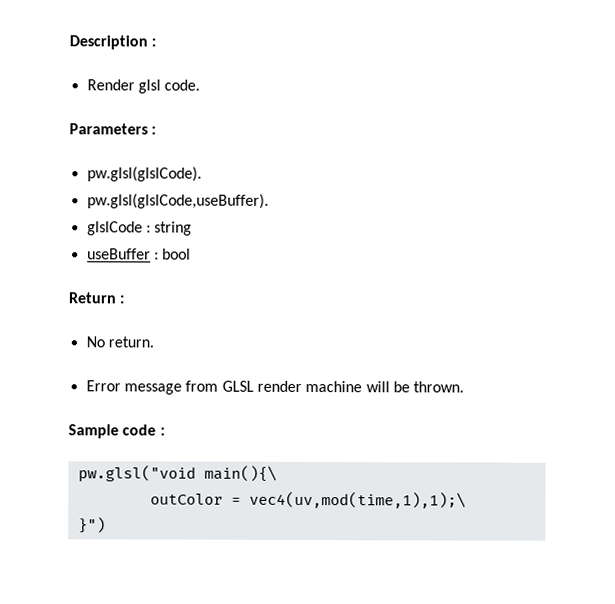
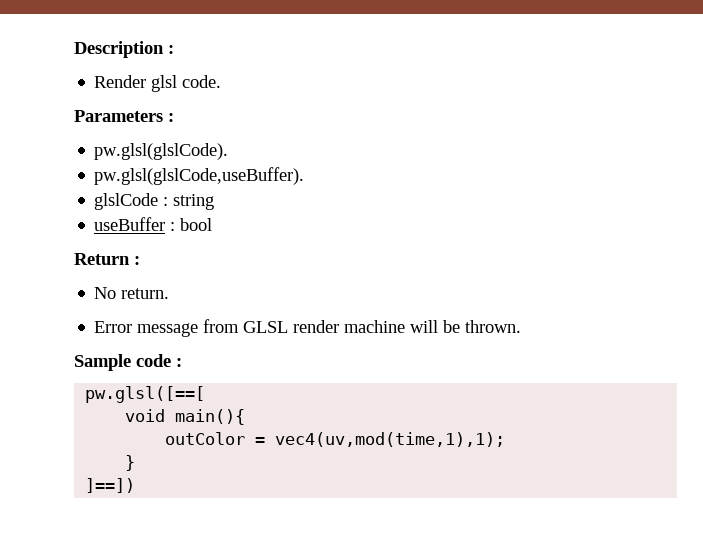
- pw.glsl("void main(){\
+ pw.glsl([==[
+ void main(){
- outColor = vec4(uv,mod(time,1),1);\
- }")
+ outColor = vec4(uv,mod(time,1),1);
+ }
+ ]==])

